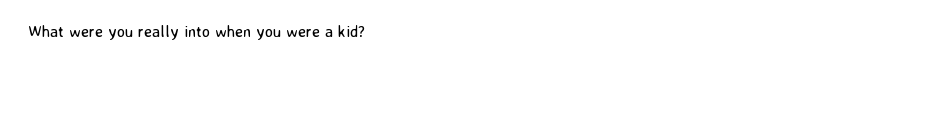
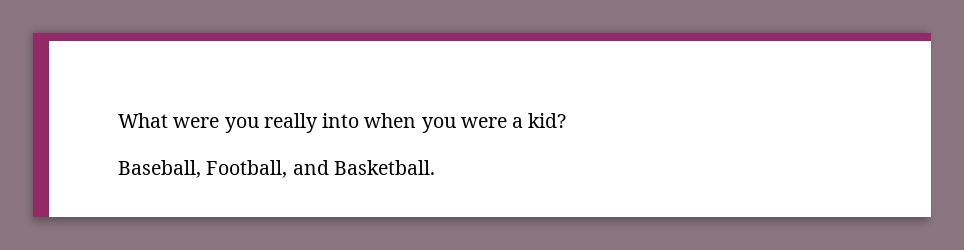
+ Baseball, Football, and Basketball.

